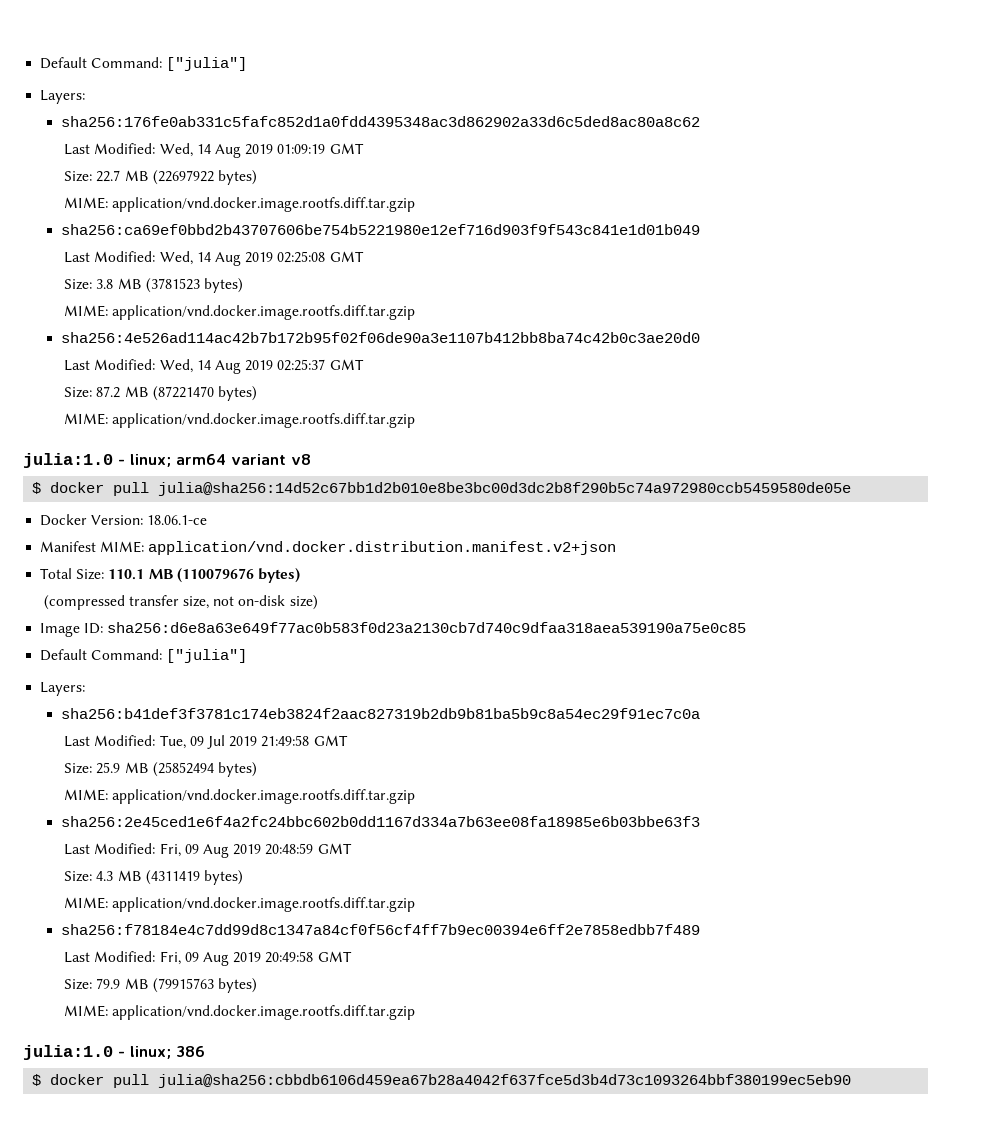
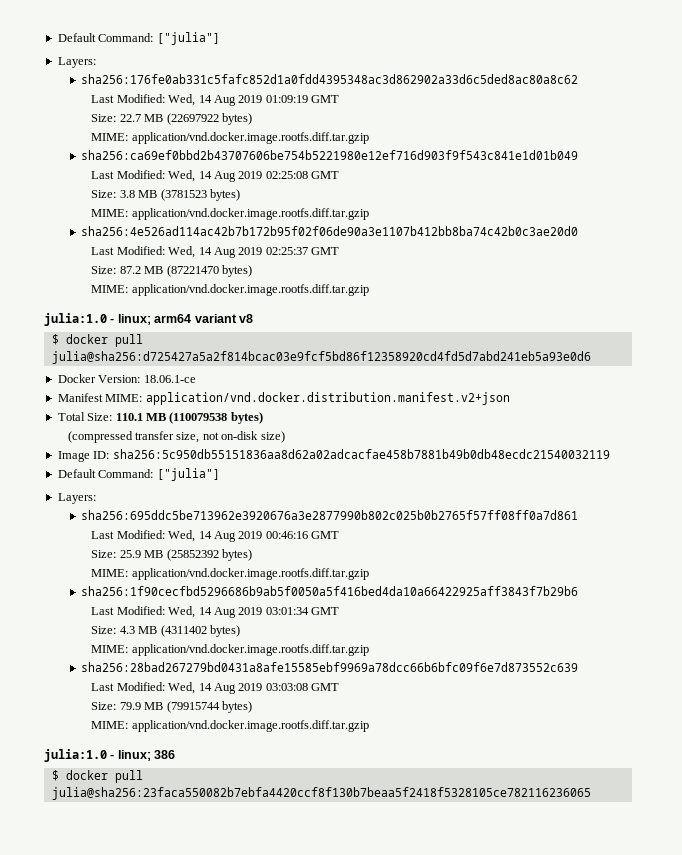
- $ docker pull julia@sha256:14d52c67bb1d2b010e8be3bc00d3dc2b8f290b5c74a972980ccb5459580de05e
+ $ docker pull julia@sha256:d725427a5a2f814bcac03e9fcf5bd86f12358920cd4fd5d7abd241eb5a93e0d6
- Total Size: 110.1 MB (110079676 bytes)
+ Total Size: 110.1 MB (110079538 bytes)
- Image ID: sha256:d6e8a63e649f77ac0b583f0d23a2130cb7d740c9dfaa318aea539190a75e0c85
+ Image ID: sha256:5c950db55151836aa8d62a02adcacfae458b7881b49b0db48ecdc21540032119
  Default Command: ["julia"]
  Layers:
- sha256:b41def3f3781c174eb3824f2aac827319b2db9b81ba5b9c8a54ec29f91ec7c0a
- Last Modified: Tue, 09 Jul 2019 21:49:58 GMT
+ sha256:695ddc5be713962e3920676a3e2877990b802c025b0b2765f57ff08ff0a7d861
+ Last Modified: Wed, 14 Aug 2019 00:46:16 GMT
- Size: 25.9 MB (25852494 bytes)
+ Size: 25.9 MB (25852392 bytes)
  MIME: application/vnd.docker.image.rootfs.diff.tar.gzip
- sha256:2e45ced1e6f4a2fc24bbc602b0dd1167d334a7b63ee08fa18985e6b03bbe63f3
- Last Modified: Fri, 09 Aug 2019 20:48:59 GMT
+ sha256:1f90cecfbd5296686b9ab5f0050a5f416bed4da10a66422925aff3843f7b29b6
+ Last Modified: Wed, 14 Aug 2019 03:01:34 GMT
- Size: 4.3 MB (4311419 bytes)
+ Size: 4.3 MB (4311402 bytes)
  MIME: application/vnd.docker.image.rootfs.diff.tar.gzip
- sha256:f78184e4c7dd99d8c1347a84cf0f56cf4ff7b9ec00394e6ff2e7858edbb7f489
- Last Modified: Fri, 09 Aug 2019 20:49:58 GMT
+ sha256:28bad267279bd0431a8afe15585ebf9969a78dcc66b6bfc09f6e7d873552c639
+ Last Modified: Wed, 14 Aug 2019 03:03:08 GMT
- Size: 79.9 MB (79915763 bytes)
+ Size: 79.9 MB (79915744 bytes)
- $ docker pull julia@sha256:cbbdb6106d459ea67b28a4042f637fce5d3b4d73c1093264bbf380199ec5eb90
+ $ docker pull julia@sha256:23faca550082b7ebfa4420ccf8f130b7beaa5f2418f5328105ce782116236065

